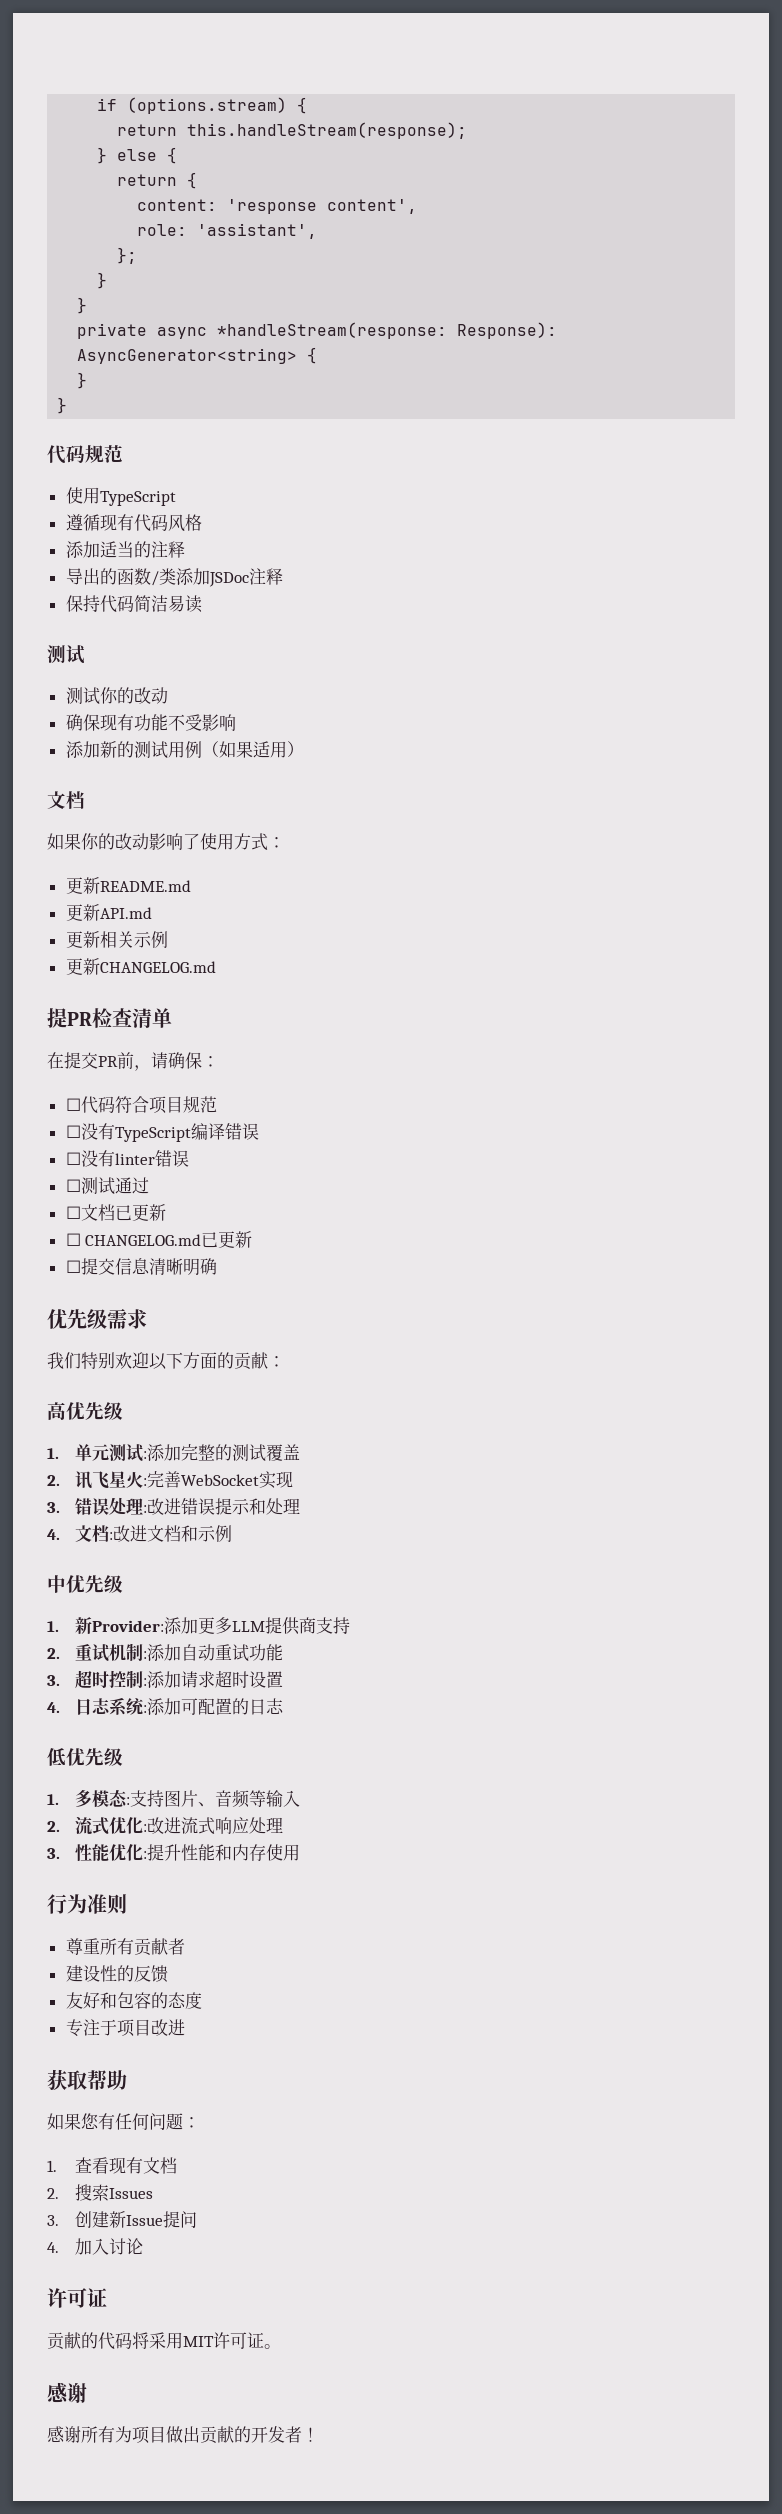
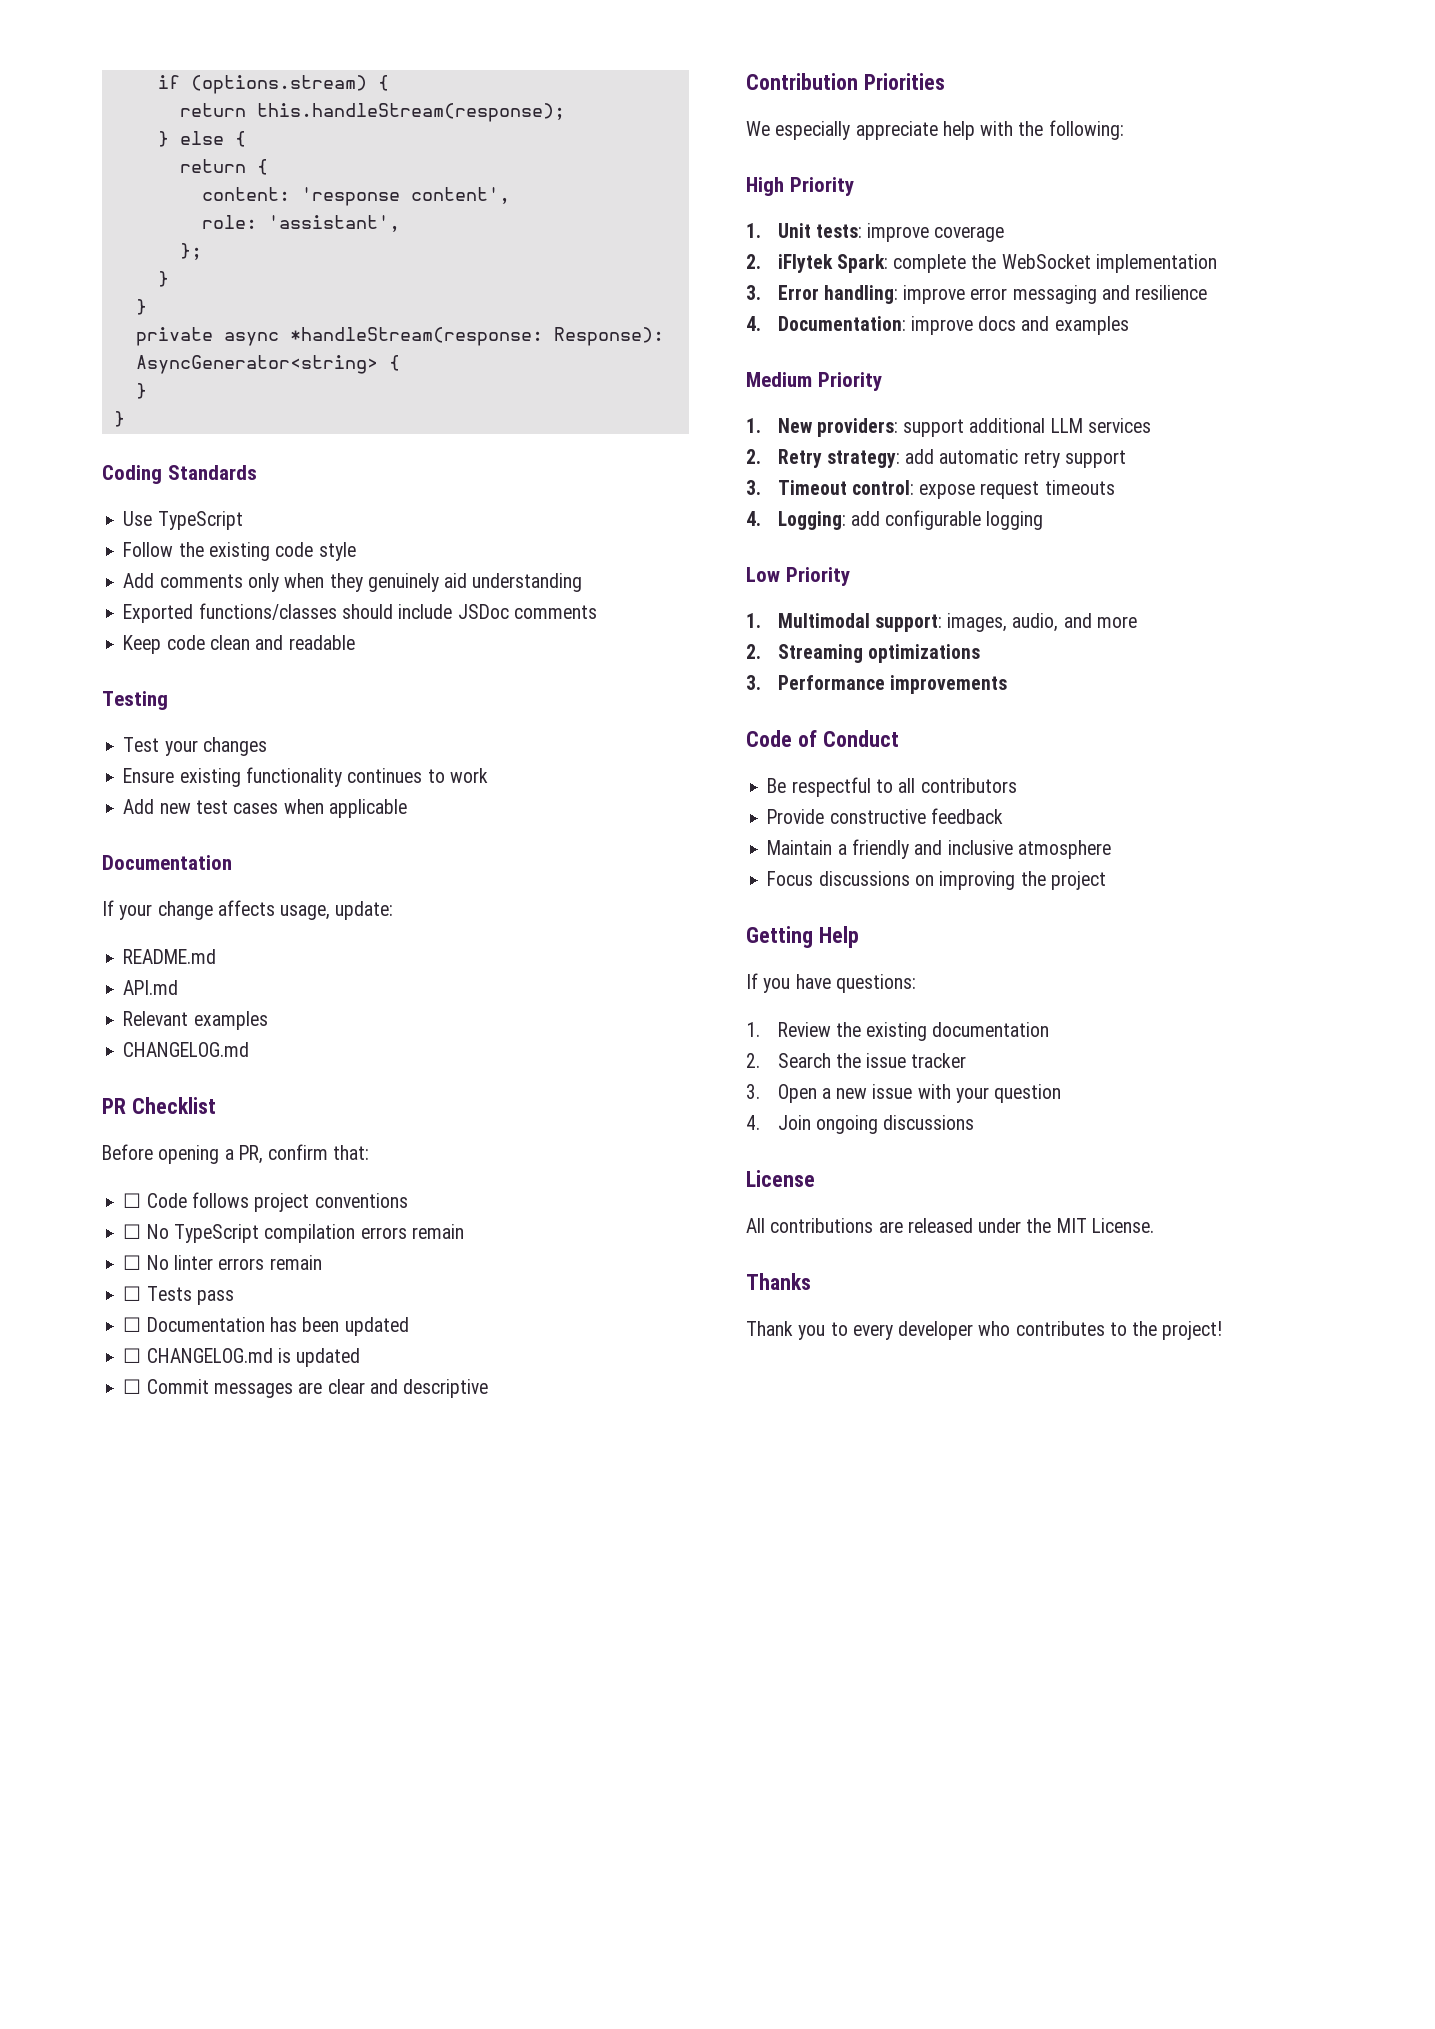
- 代码规范
- 使用TypeScript
- 遵循现有代码风格
- 添加适当的注释
- 导出的函数/类添加JSDoc注释
- 保持代码简洁易读
- 测试
- 测试你的改动
- 确保现有功能不受影响
- 添加新的测试用例（如果适用）
- 文档
- 如果你的改动影响了使用方式：
- 更新README.md
+ Coding Standards
+ Use TypeScript
+ Follow the existing code style
+ Add comments only when they genuinely aid understanding
+ Exported functions/classes should include JSDoc comments
+ Keep code clean and readable
+ Testing
+ Test your changes
+ Ensure existing functionality continues to work
+ Add new test cases when applicable
+ Documentation
+ If your change affects usage, update:
+ README.md
- 更新API.md
+ API.md
- 更新相关示例
- 更新CHANGELOG.md
- 提PR检查清单
- 在提交PR前，请确保：
- ☐代码符合项目规范
- ☐没有TypeScript编译错误
- ☐没有linter错误
- ☐测试通过
- ☐文档已更新
+ Relevant examples
+ CHANGELOG.md
+ PR Checklist
+ Before opening a PR, confirm that:
+ ☐ Code follows project conventions
+ ☐ No TypeScript compilation errors remain
+ ☐ No linter errors remain
+ ☐ Tests pass
+ ☐ Documentation has been updated
- ☐ CHANGELOG.md已更新
- ☐提交信息清晰明确
- 优先级需求
- 我们特别欢迎以下方面的贡献：
- 高优先级
- 1.单元测试:添加完整的测试覆盖
- 2.讯飞星火:完善WebSocket实现
- 3.错误处理:改进错误提示和处理
- 4.文档:改进文档和示例
- 中优先级
- 1.新Provider:添加更多LLM提供商支持
- 2.重试机制:添加自动重试功能
- 3.超时控制:添加请求超时设置
- 4.日志系统:添加可配置的日志
- 低优先级
- 1.多模态:支持图片、音频等输入
- 2.流式优化:改进流式响应处理
- 3.性能优化:提升性能和内存使用
- 行为准则
- 尊重所有贡献者
- 建设性的反馈
- 友好和包容的态度
- 专注于项目改进
- 获取帮助
- 如果您有任何问题：
- 1.查看现有文档
- 2.搜索Issues
- 3.创建新Issue提问
- 4.加入讨论
- 许可证
- 贡献的代码将采用MIT许可证。
- 感谢
- 感谢所有为项目做出贡献的开发者！
+ ☐ CHANGELOG.md is updated
+ ☐ Commit messages are clear and descriptive
+ Contribution Priorities
+ We especially appreciate help with the following:
+ High Priority
+ 1. Unit tests: improve coverage
+ 2. iFlytek Spark: complete the WebSocket implementation
+ 3. Error handling: improve error messaging and resilience
+ 4. Documentation: improve docs and examples
+ Medium Priority
+ 1. New providers: support additional LLM services
+ 2. Retry strategy: add automatic retry support
+ 3. Timeout control: expose request timeouts
+ 4. Logging: add configurable logging
+ Low Priority
+ 1. Multimodal support: images, audio, and more
+ 2. Streaming optimizations
+ 3. Performance improvements
+ Code of Conduct
+ Be respectful to all contributors
+ Provide constructive feedback
+ Maintain a friendly and inclusive atmosphere
+ Focus discussions on improving the project
+ Getting Help
+ If you have questions:
+ 1. Review the existing documentation
+ 2. Search the issue tracker
+ 3. Open a new issue with your question
+ 4. Join ongoing discussions
+ License
+ All contributions are released under the MIT License.
+ Thanks
+ Thank you to every developer who contributes to the project!

